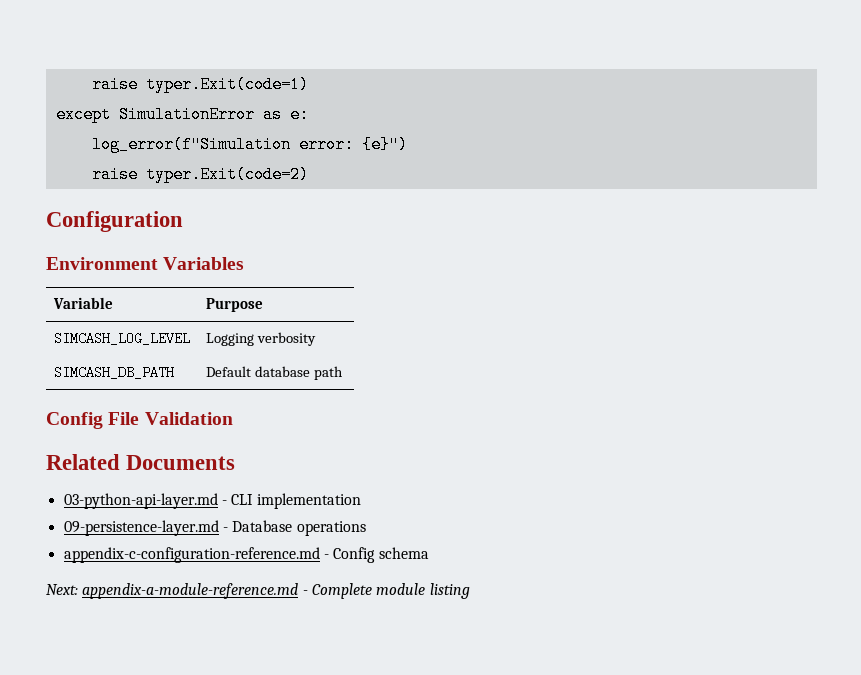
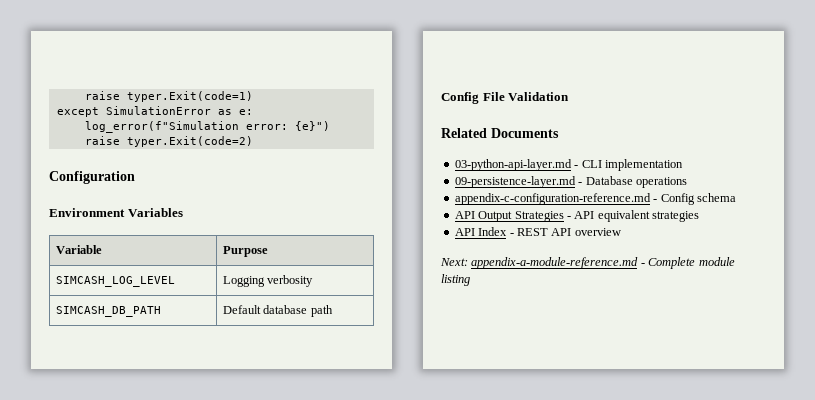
+ API Output Strategies - API equivalent strategies
+ API Index - REST API overview

